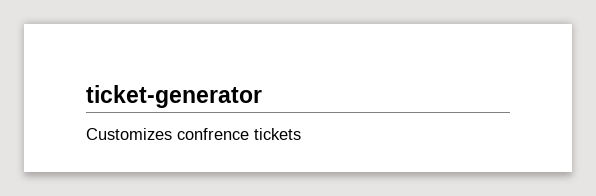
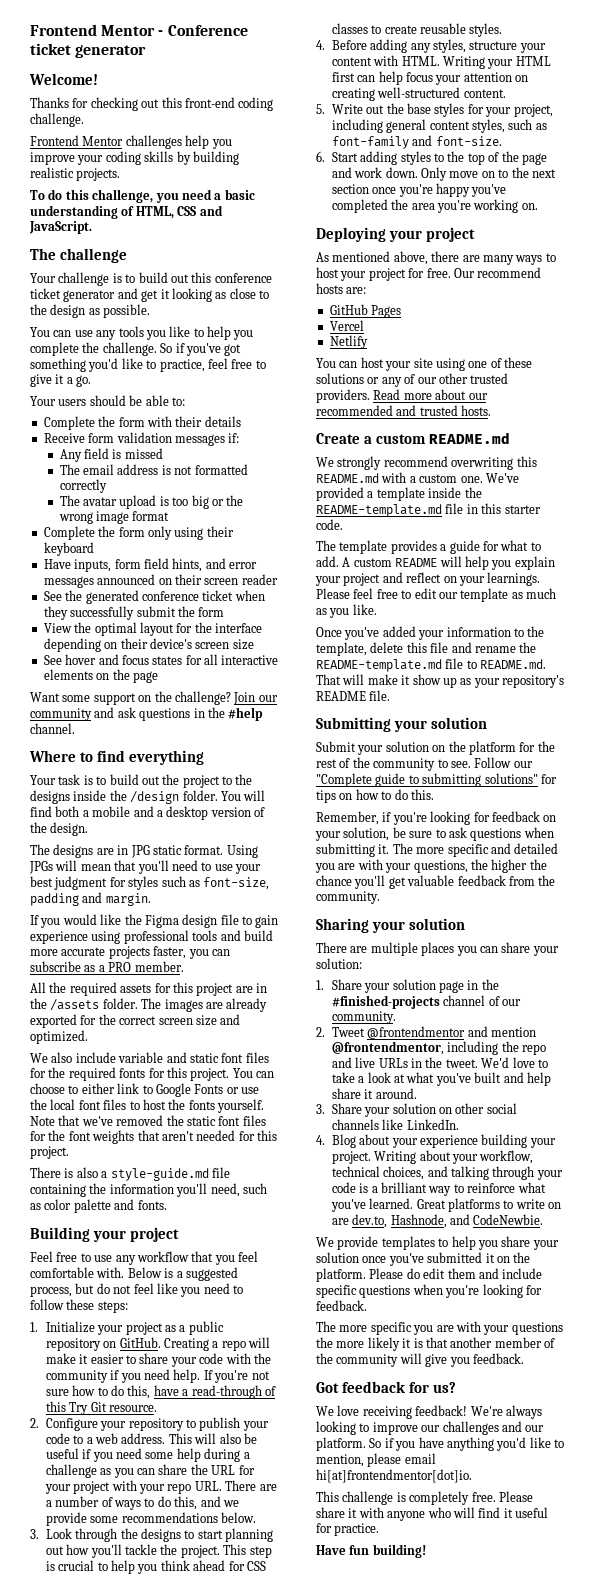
- ticket-generator
- Customizes confrence tickets
+ Frontend Mentor - Conference ticket generator
+ Welcome!
+ Thanks for checking out this front-end coding challenge.
+ Frontend Mentor challenges help you improve your coding skills by building realistic projects.
+ To do this challenge, you need a basic understanding of HTML, CSS and JavaScript.
+ The challenge
+ Your challenge is to build out this conference ticket generator and get it looking as close to the design as possible.
+ You can use any tools you like to help you complete the challenge. So if you've got something you'd like to practice, feel free to give it a go.
+ Your users should be able to:
+ Complete the form with their details
+ Receive form validation messages if:
+ Any field is missed
+ The email address is not formatted correctly
+ The avatar upload is too big or the wrong image format
+ Complete the form only using their keyboard
+ Have inputs, form field hints, and error messages announced on their screen reader
+ See the generated conference ticket when they successfully submit the form
+ View the optimal layout for the interface depending on their device's screen size
+ See hover and focus states for all interactive elements on the page
+ Want some support on the challenge? Join our community and ask questions in the #help channel.
+ Where to find everything
+ Your task is to build out the project to the designs inside the /design folder. You will find both a mobile and a desktop version of the design.
+ The designs are in JPG static format. Using JPGs will mean that you'll need to use your best judgment for styles such as font-size, padding and margin.
+ If you would like the Figma design file to gain experience using professional tools and build more accurate projects faster, you can subscribe as a PRO member.
+ All the required assets for this project are in the /assets folder. The images are already exported for the correct screen size and optimized.
+ We also include variable and static font files for the required fonts for this project. You can choose to either link to Google Fonts or use the local font files to host the fonts yourself. Note that we've removed the static font files for the font weights that aren't needed for this project.
+ There is also a style-guide.md file containing the information you'll need, such as color palette and fonts.
+ Building your project
+ Feel free to use any workflow that you feel comfortable with. Below is a suggested process, but do not feel like you need to follow these steps:
+ 1. Initialize your project as a public repository on GitHub. Creating a repo will make it easier to share your code with the community if you need help. If you're not sure how to do this, have a read-through of this Try Git resource.
+ 2. Configure your repository to publish your code to a web address. This will also be useful if you need some help during a challenge as you can share the URL for your project with your repo URL. There are a number of ways to do this, and we provide some recommendations below.
+ 3. Look through the designs to start planning out how you'll tackle the project. This step is crucial to help you think ahead for CSS classes to create reusable styles.
+ 4. Before adding any styles, structure your content with HTML. Writing your HTML first can help focus your attention on creating well-structured content.
+ 5. Write out the base styles for your project, including general content styles, such as font-family and font-size.
+ 6. Start adding styles to the top of the page and work down. Only move on to the next section once you're happy you've completed the area you're working on.
+ Deploying your project
+ As mentioned above, there are many ways to host your project for free. Our recommend hosts are:
+ GitHub Pages
+ Vercel
+ Netlify
+ You can host your site using one of these solutions or any of our other trusted providers. Read more about our recommended and trusted hosts.
+ Create a custom README.md
+ We strongly recommend overwriting this README.md with a custom one. We've provided a template inside the README-template.md file in this starter code.
+ The template provides a guide for what to add. A custom README will help you explain your project and reflect on your learnings. Please feel free to edit our template as much as you like.
+ Once you've added your information to the template, delete this file and rename the README-template.md file to README.md. That will make it show up as your repository's README file.
+ Submitting your solution
+ Submit your solution on the platform for the rest of the community to see. Follow our "Complete guide to submitting solutions" for tips on how to do this.
+ Remember, if you're looking for feedback on your solution, be sure to ask questions when submitting it. The more specific and detailed you are with your questions, the higher the chance you'll get valuable feedback from the community.
+ Sharing your solution
+ There are multiple places you can share your solution:
+ 1. Share your solution page in the #finished-projects channel of our community.
+ 2. Tweet @frontendmentor and mention @frontendmentor, including the repo and live URLs in the tweet. We'd love to take a look at what you've built and help share it around.
+ 3. Share your solution on other social channels like LinkedIn.
+ 4. Blog about your experience building your project. Writing about your workflow, technical choices, and talking through your code is a brilliant way to reinforce what you've learned. Great platforms to write on are dev.to, Hashnode, and CodeNewbie.
+ We provide templates to help you share your solution once you've submitted it on the platform. Please do edit them and include specific questions when you're looking for feedback.
+ The more specific you are with your questions the more likely it is that another member of the community will give you feedback.
+ Got feedback for us?
+ We love receiving feedback! We're always looking to improve our challenges and our platform. So if you have anything you'd like to mention, please email hi[at]frontendmentor[dot]io.
+ This challenge is completely free. Please share it with anyone who will find it useful for practice.
+ Have fun building!

